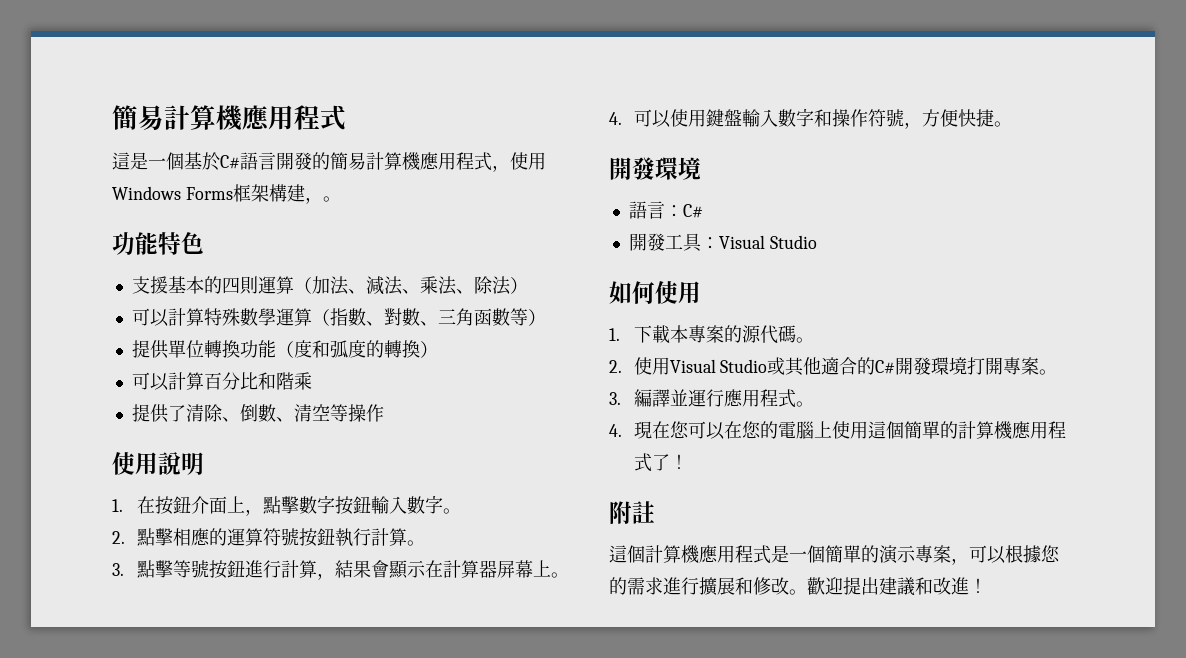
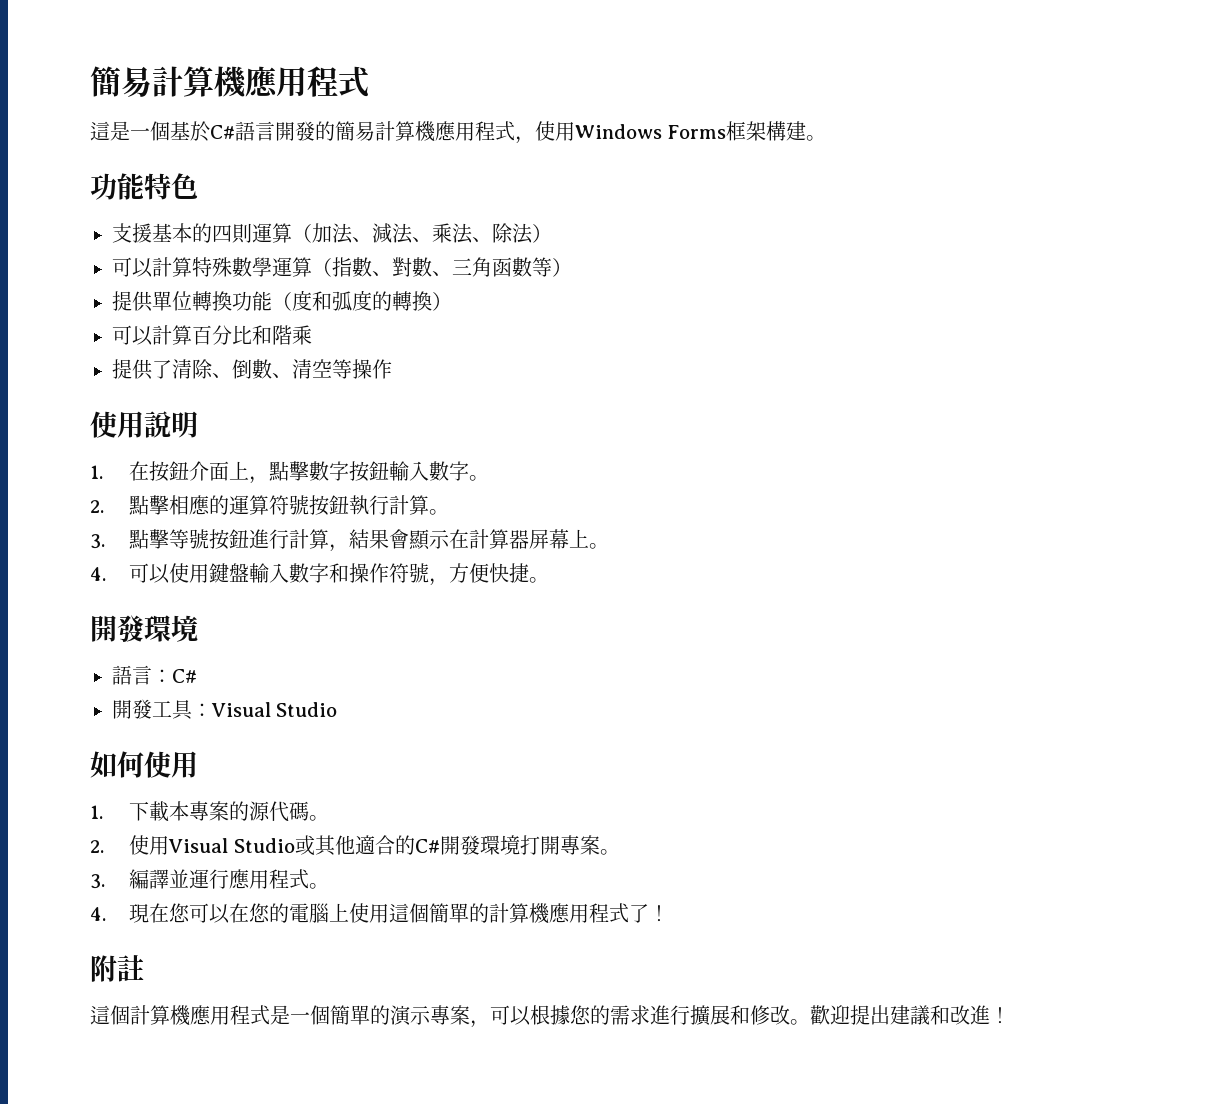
- 這是一個基於C#語言開發的簡易計算機應用程式，使用Windows Forms框架構建，。
+ 這是一個基於C#語言開發的簡易計算機應用程式，使用Windows Forms框架構建。

